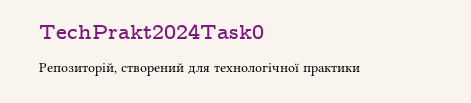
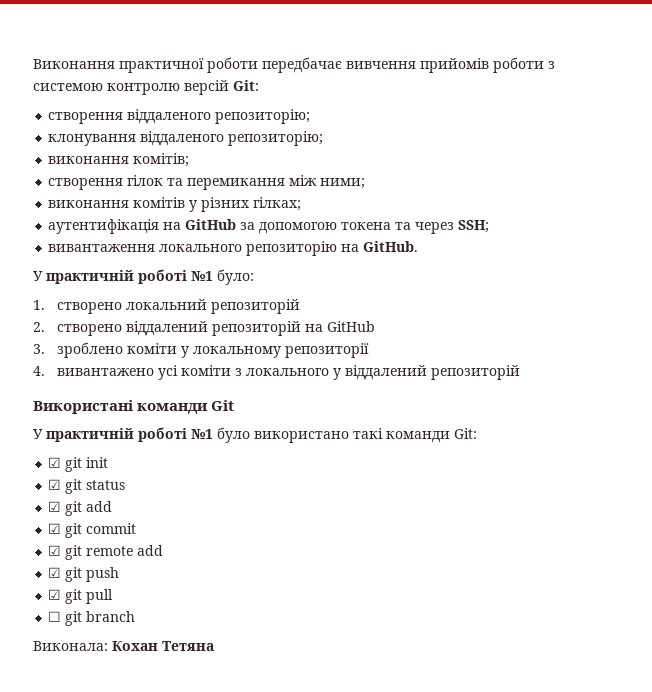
- TechPrakt2024Task0
- Репозиторій, створений для технологічної практики
+ Виконання практичної роботи передбачає вивчення прийомів роботи з системою контролю версій Git:
+ створення віддаленого репозиторію;
+ клонування віддаленого репозиторію;
+ виконання комітів;
+ створення гілок та перемикання між ними;
+ виконання комітів у різних гілках;
+ аутентифікація на GitHub за допомогою токена та через SSH;
+ вивантаження локального репозиторію на GitHub.
+ У практичній роботі №1 було:
+ 1. створено локальний репозиторій
+ 2. створено віддалений репозиторій на GitHub
+ 3. зроблено коміти у локальному репозиторії
+ 4. вивантажено усі коміти з локального у віддалений репозиторій
+ Використані команди Git
+ У практичній роботі №1 було використано такі команди Git:
+ ☑ git init
+ ☑ git status
+ ☑ git add
+ ☑ git commit
+ ☑ git remote add
+ ☑ git push
+ ☑ git pull
+ ☐ git branch
+ Виконала: Кохан Тетяна

